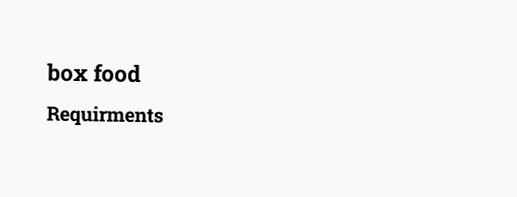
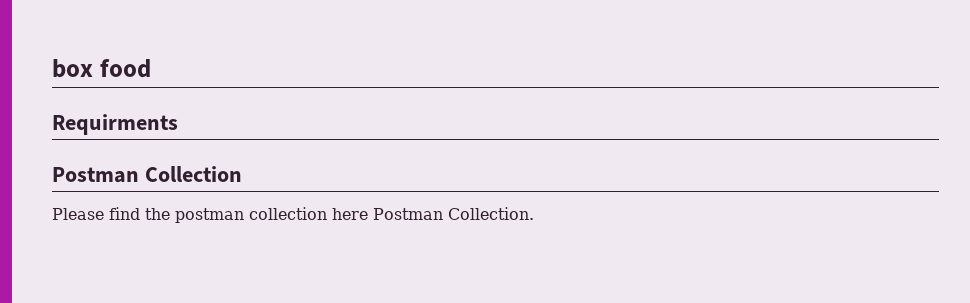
+ Postman Collection
+ Please find the postman collection here Postman Collection.

